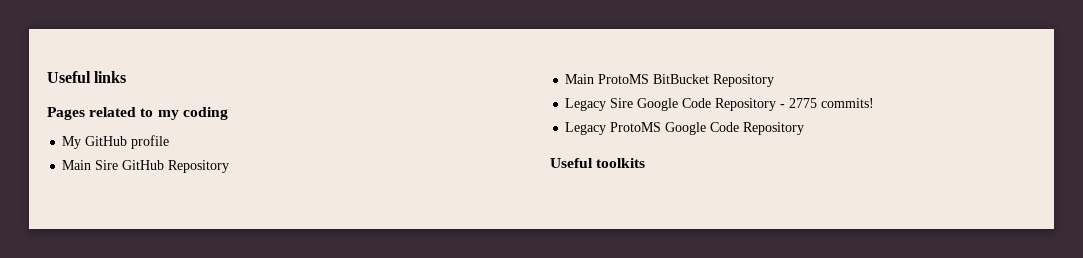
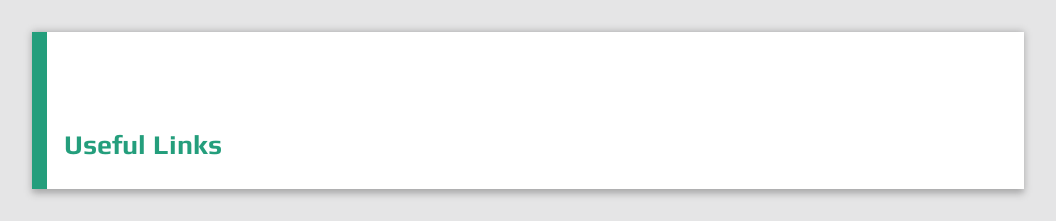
- Useful links
- Pages related to my coding
- My GitHub profile
- Main Sire GitHub Repository
- Main ProtoMS BitBucket Repository
- Legacy Sire Google Code Repository - 2775 commits!
- Legacy ProtoMS Google Code Repository
- Useful toolkits
+ Useful Links

